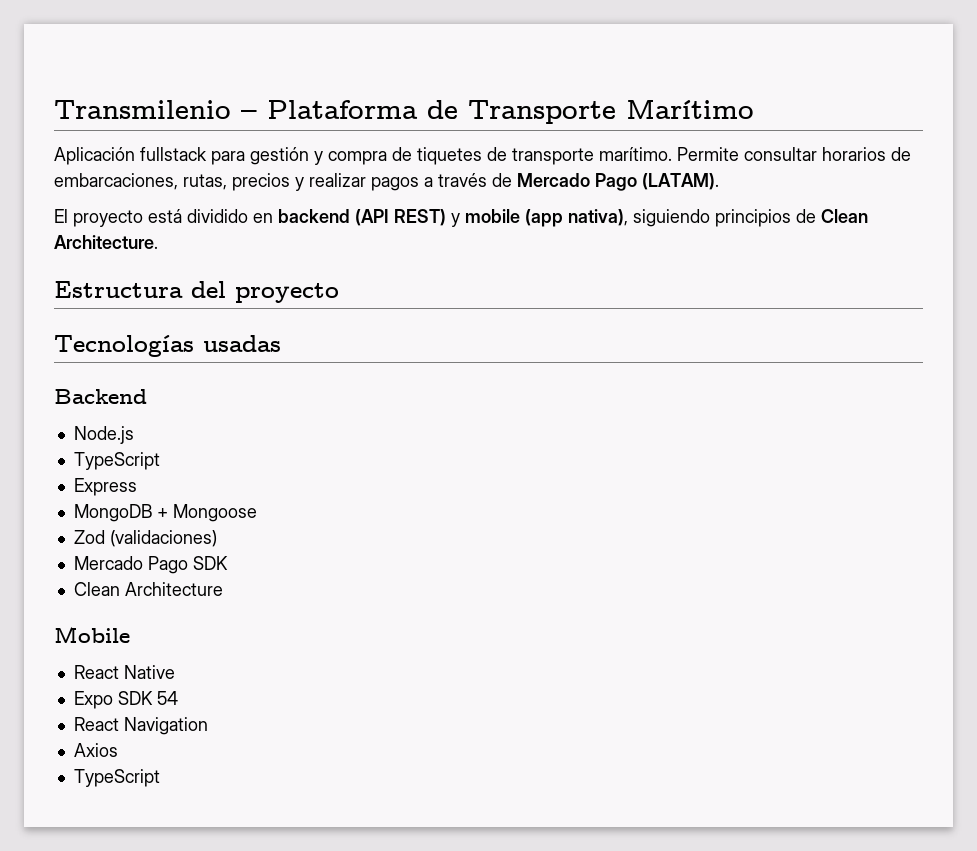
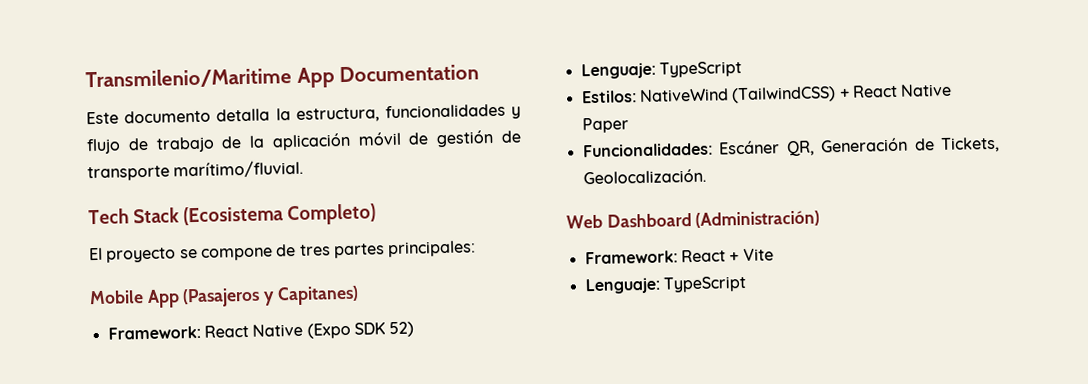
- Transmilenio – Plataforma de Transporte Marítimo
- Aplicación fullstack para gestión y compra de tiquetes de transporte marítimo. Permite consultar horarios de embarcaciones, rutas, precios y realizar pagos a través de Mercado Pago (LATAM).
- El proyecto está dividido en backend (API REST) y mobile (app nativa), siguiendo principios de Clean Architecture.
- Estructura del proyecto
- Tecnologías usadas
- Backend
- Node.js
- TypeScript
- Express
- MongoDB + Mongoose
- Zod (validaciones)
- Mercado Pago SDK
- Clean Architecture
- Mobile
- React Native
- Expo SDK 54
- React Navigation
- Axios
- TypeScript
+ Transmilenio/Maritime App Documentation
+ Este documento detalla la estructura, funcionalidades y flujo de trabajo de la aplicación móvil de gestión de transporte marítimo/fluvial.
+ Tech Stack (Ecosistema Completo)
+ El proyecto se compone de tres partes principales:
+ Mobile App (Pasajeros y Capitanes)
+ Framework: React Native (Expo SDK 52)
+ Lenguaje: TypeScript
+ Estilos: NativeWind (TailwindCSS) + React Native Paper
+ Funcionalidades: Escáner QR, Generación de Tickets, Geolocalización.
+ Web Dashboard (Administración)
+ Framework: React + Vite
+ Lenguaje: TypeScript

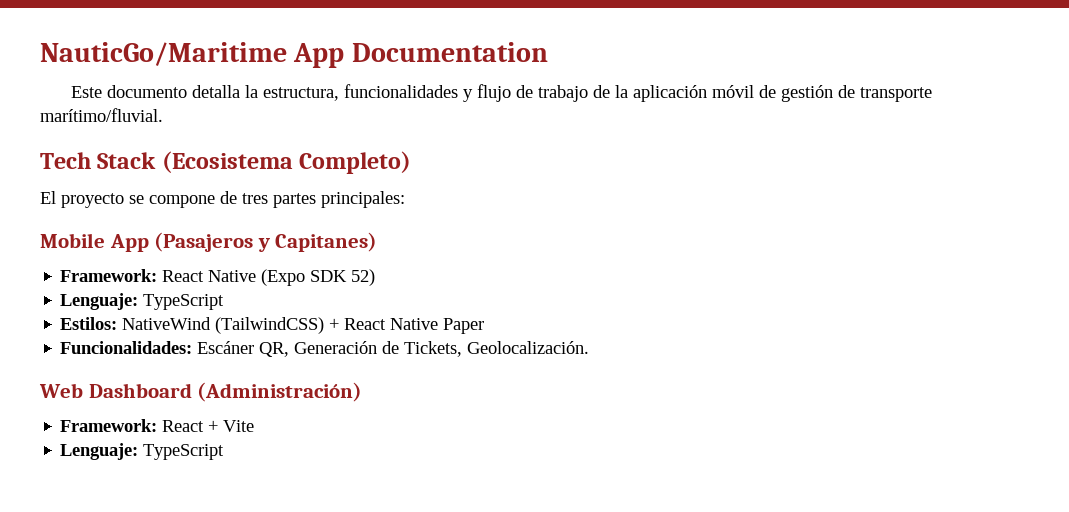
- Transmilenio/Maritime App Documentation
+ NauticGo/Maritime App Documentation

